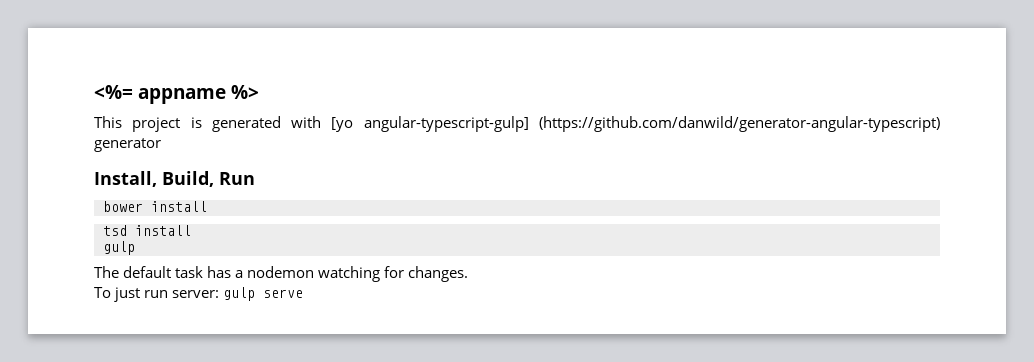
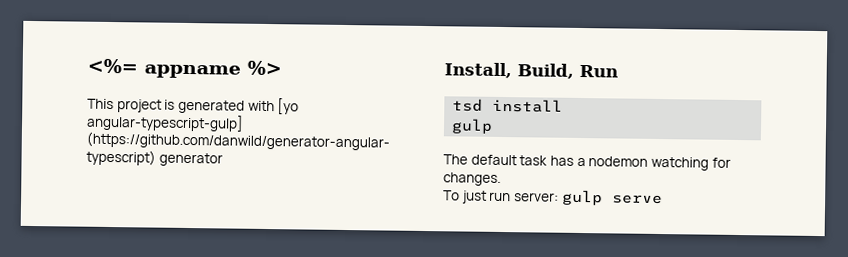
- bower install

